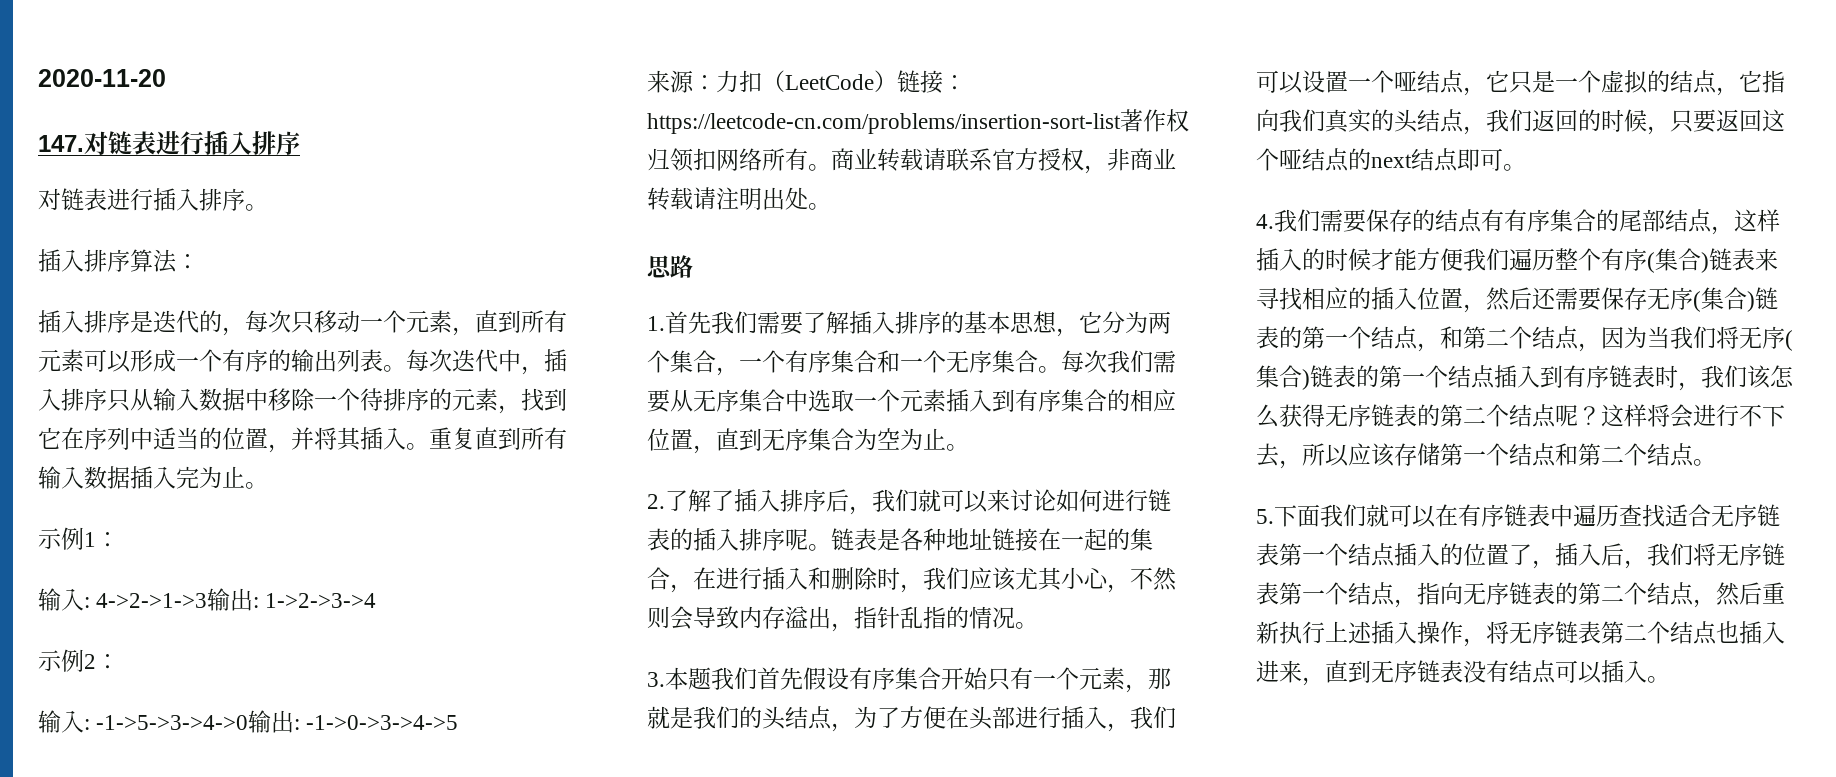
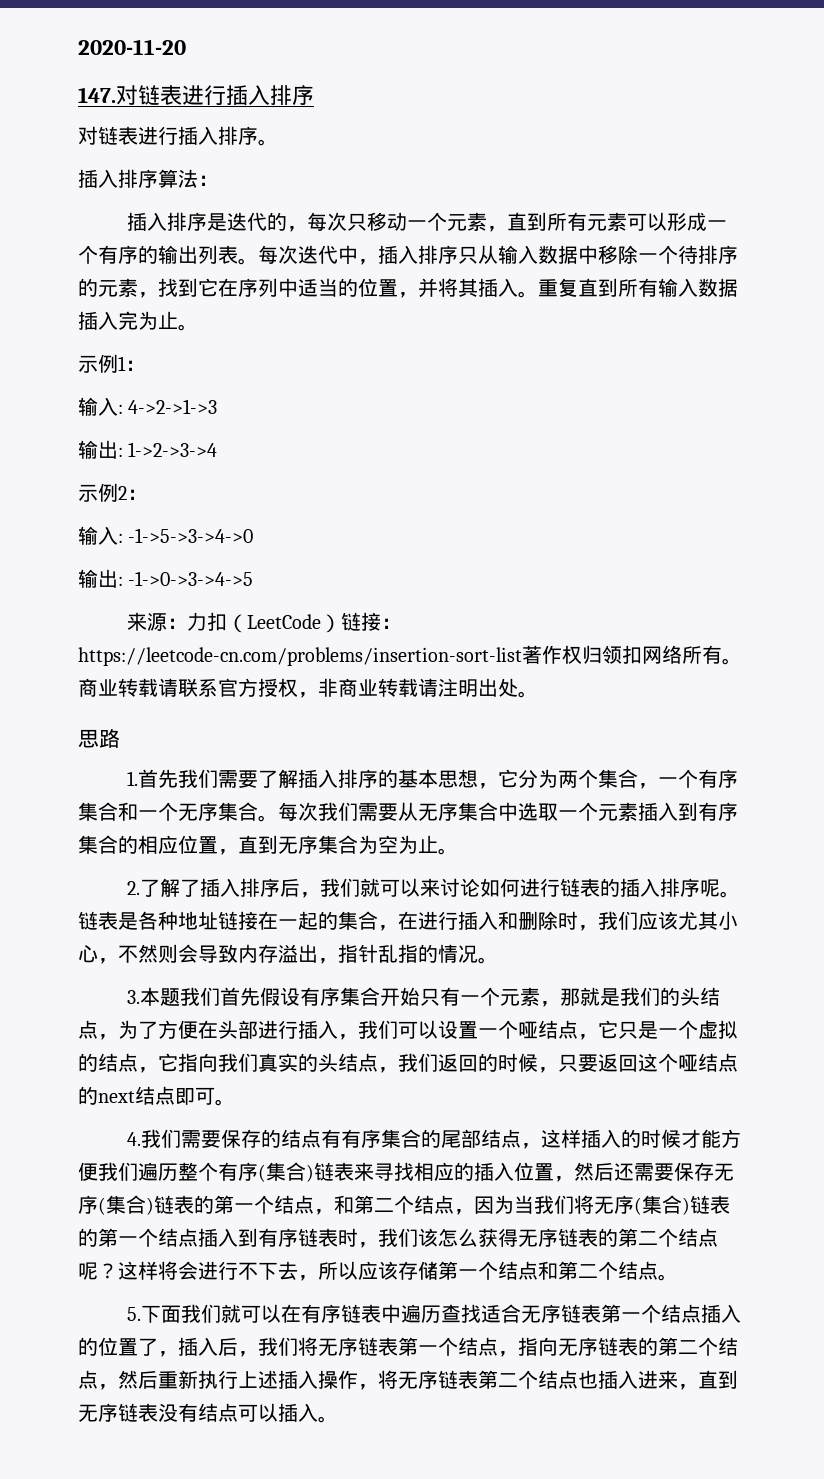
- 输入: 4->2->1->3输出: 1->2->3->4
+ 输入: 4->2->1->3
+ 输出: 1->2->3->4
- 输入: -1->5->3->4->0输出: -1->0->3->4->5
+ 输入: -1->5->3->4->0
+ 输出: -1->0->3->4->5

